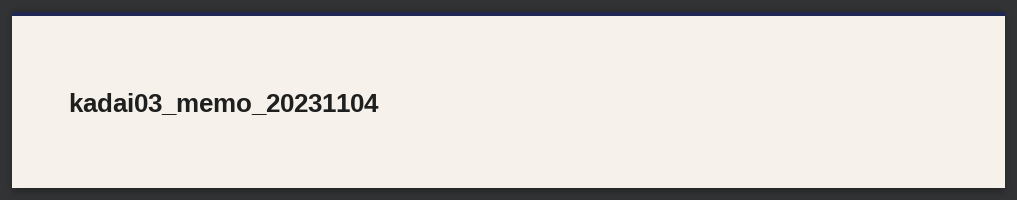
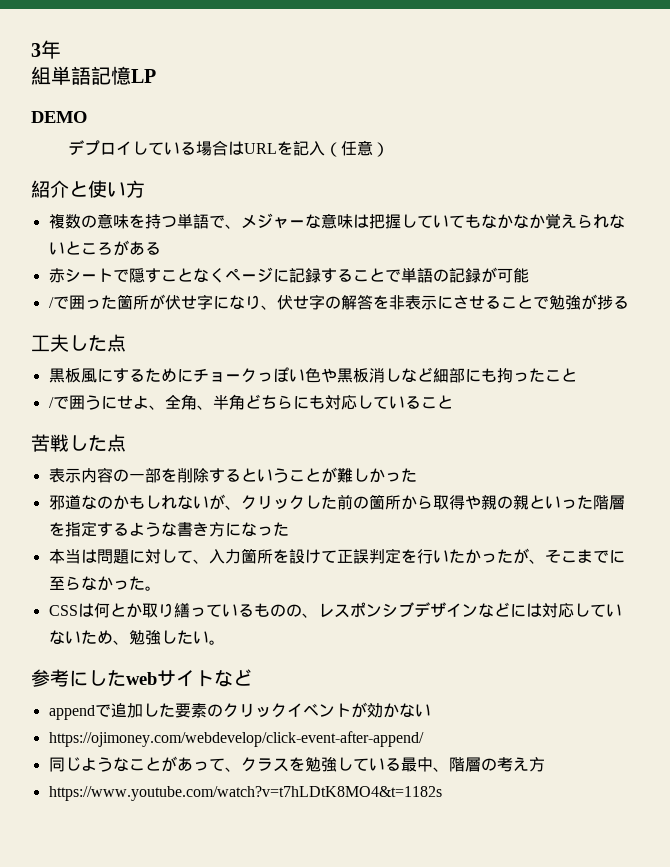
- kadai03_memo_20231104
+ 3年
+ 組単語記憶LP
+ DEMO
+ デプロイしている場合はURLを記入（任意）
+ 紹介と使い方
+ 複数の意味を持つ単語で、メジャーな意味は把握していてもなかなか覚えられないところがある
+ 赤シートで隠すことなくページに記録することで単語の記録が可能
+ /で囲った箇所が伏せ字になり、伏せ字の解答を非表示にさせることで勉強が捗る
+ 工夫した点
+ 黒板風にするためにチョークっぽい色や黒板消しなど細部にも拘ったこと
+ /で囲うにせよ、全角、半角どちらにも対応していること
+ 苦戦した点
+ 表示内容の一部を削除するということが難しかった
+ 邪道なのかもしれないが、クリックした前の箇所から取得や親の親といった階層を指定するような書き方になった
+ 本当は問題に対して、入力箇所を設けて正誤判定を行いたかったが、そこまでに至らなかった。
+ CSSは何とか取り繕っているものの、レスポンシブデザインなどには対応していないため、勉強したい。
+ 参考にしたwebサイトなど
+ appendで追加した要素のクリックイベントが効かない
+ https://ojimoney.com/webdevelop/click-event-after-append/
+ 同じようなことがあって、クラスを勉強している最中、階層の考え方
+ https://www.youtube.com/watch?v=t7hLDtK8MO4&t=1182s

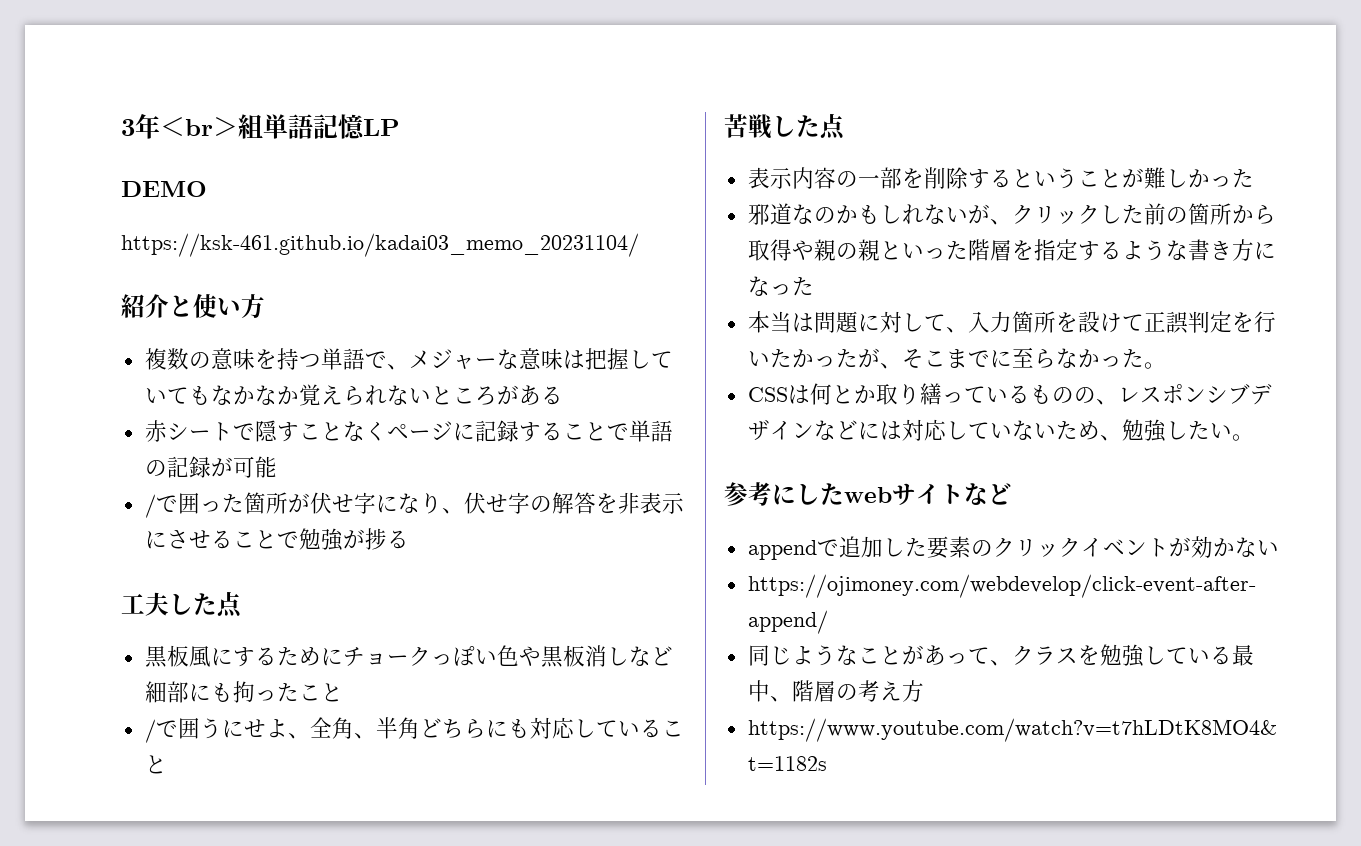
- 3年
- 組単語記憶LP
+ 3年＜br＞組単語記憶LP
- デプロイしている場合はURLを記入（任意）
+ https://ksk-461.github.io/kadai03_memo_20231104/

